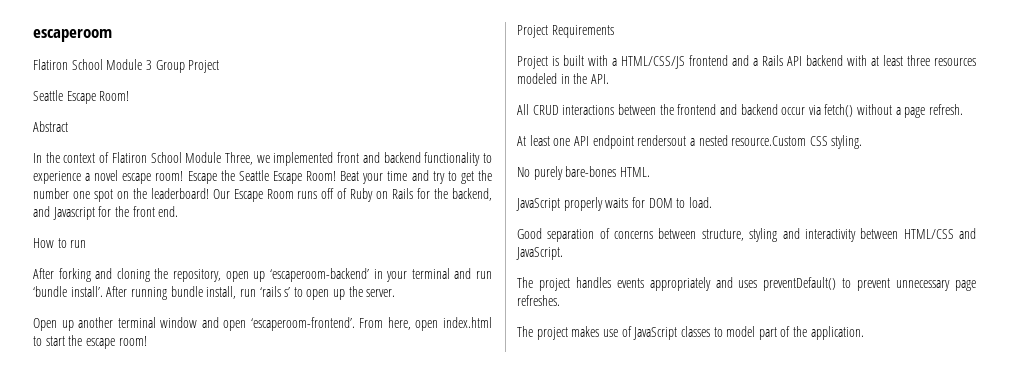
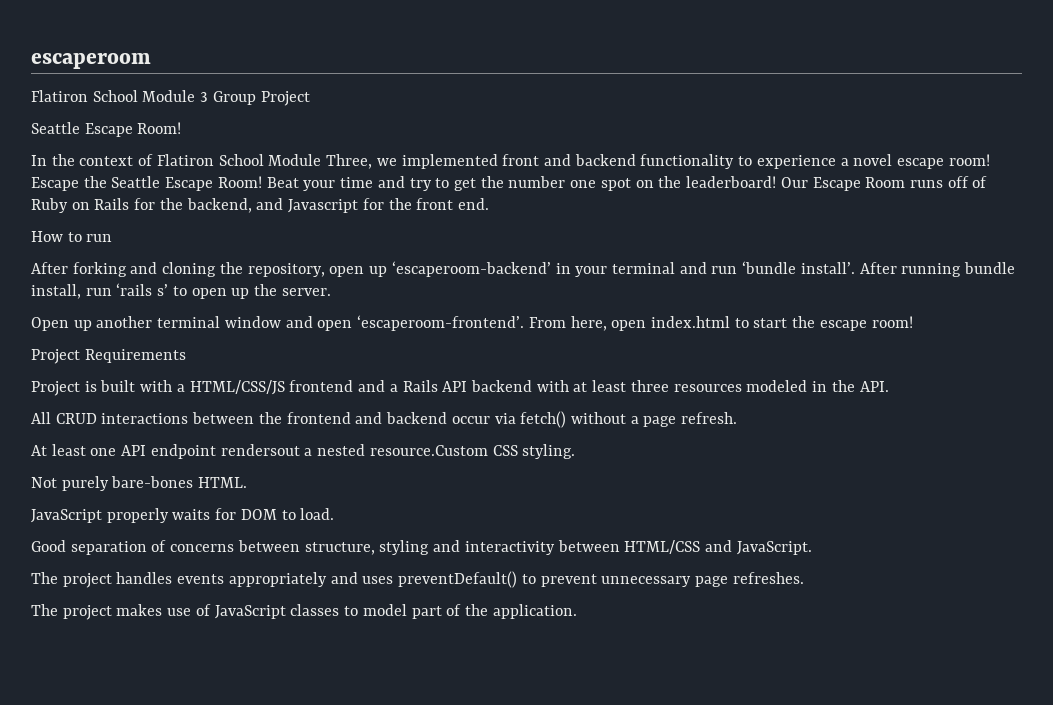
- Abstract
- No purely bare-bones HTML.
+ Not purely bare-bones HTML.

